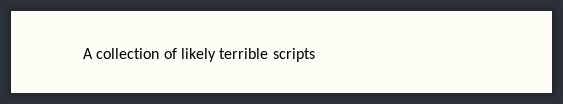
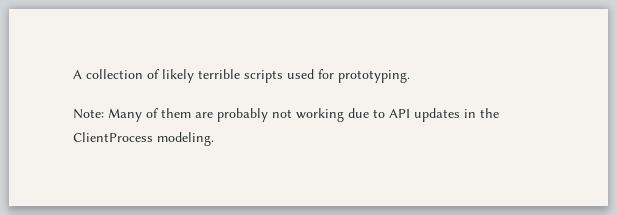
- A collection of likely terrible scripts
+ A collection of likely terrible scripts used for prototyping.
+ Note: Many of them are probably not working due to API updates in the ClientProcess modeling.

